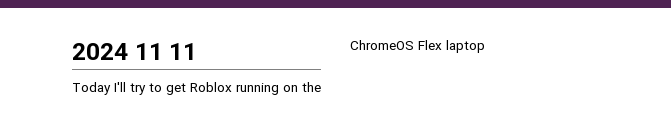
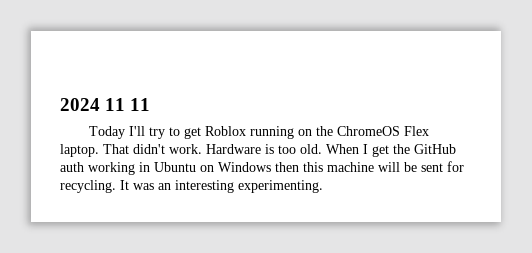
- Today I'll try to get Roblox running on the ChromeOS Flex laptop
+ Today I'll try to get Roblox running on the ChromeOS Flex laptop. That didn't work. Hardware is too old. When I get the GitHub auth working in Ubuntu on Windows then this machine will be sent for recycling. It was an interesting experimenting.

